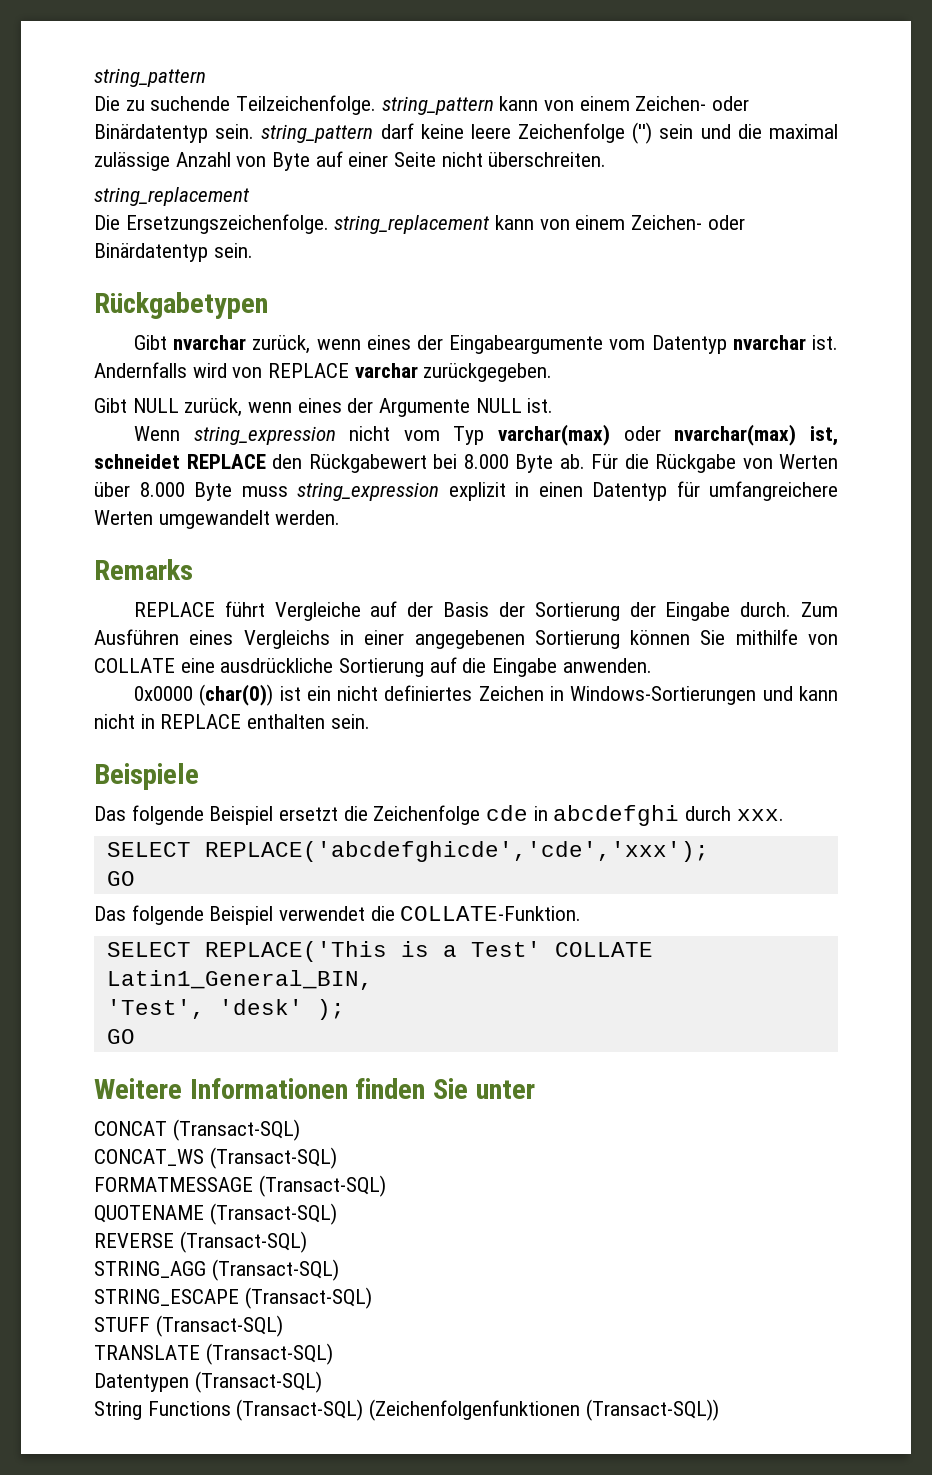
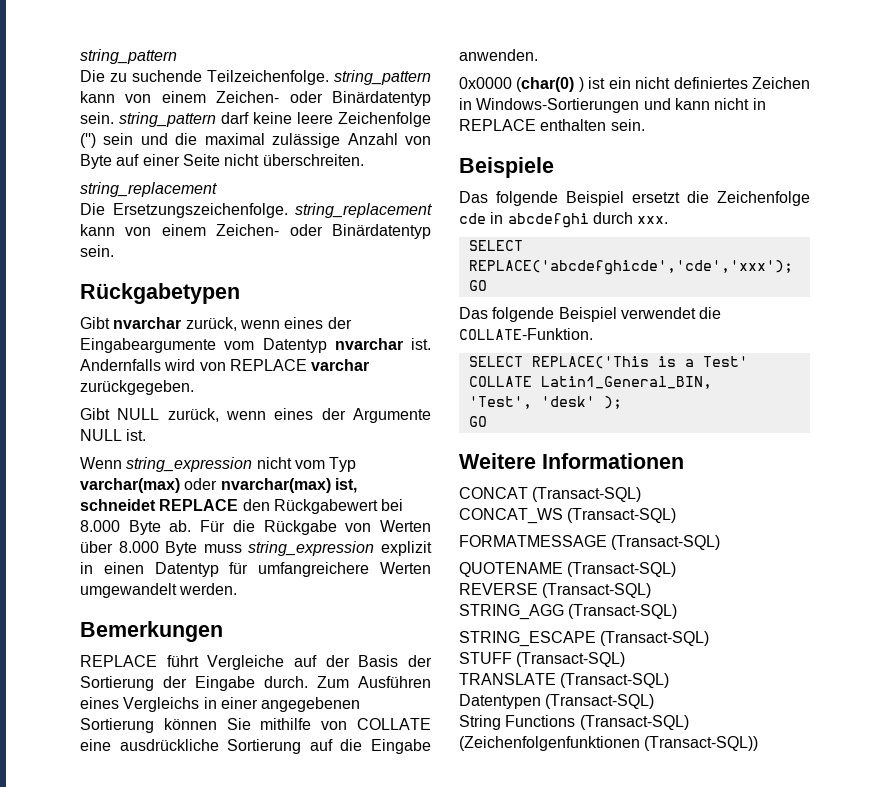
- Remarks
+ Bemerkungen
- 0x0000 (char(0)) ist ein nicht definiertes Zeichen in Windows-Sortierungen und kann nicht in REPLACE enthalten sein.
+ 0x0000 (char(0) ) ist ein nicht definiertes Zeichen in Windows-Sortierungen und kann nicht in REPLACE enthalten sein.
- Weitere Informationen finden Sie unter
+ Weitere Informationen

